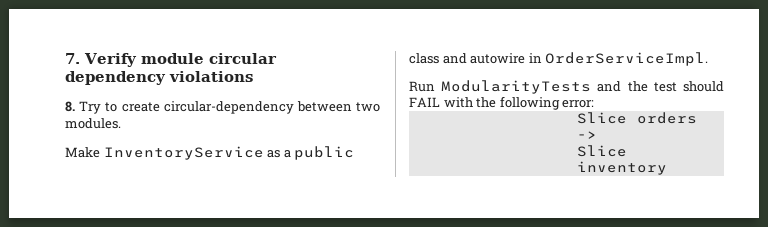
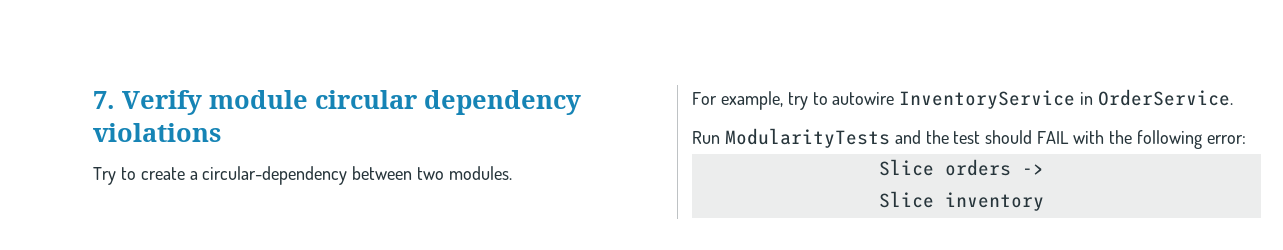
- 8. Try to create circular-dependency between two modules.
+ Try to create a circular-dependency between two modules.
- Make InventoryService as a public class and autowire in OrderServiceImpl.
+ For example, try to autowire InventoryService in OrderService.

